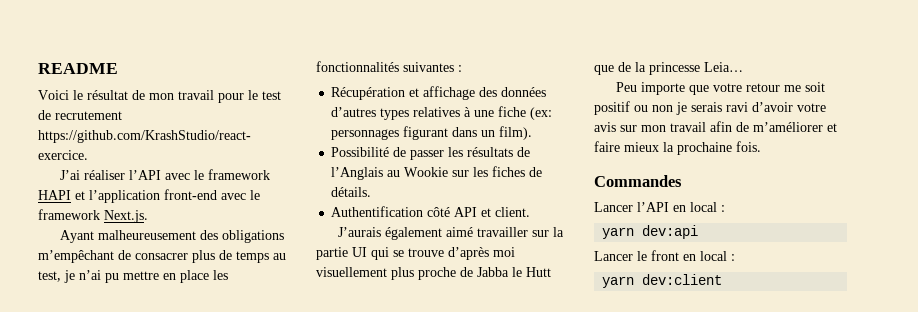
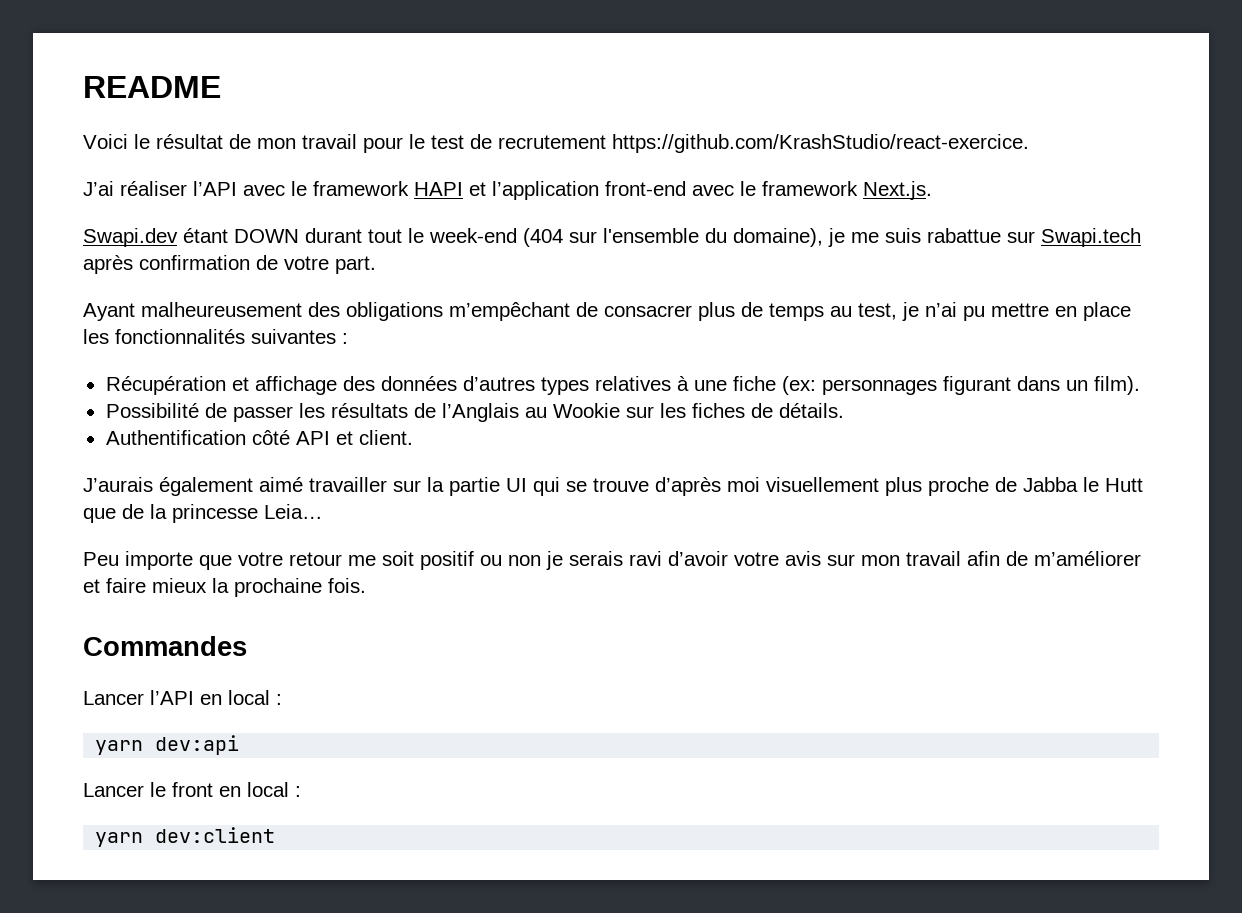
+ Swapi.dev étant DOWN durant tout le week-end (404 sur l'ensemble du domaine), je me suis rabattue sur Swapi.tech après confirmation de votre part.

